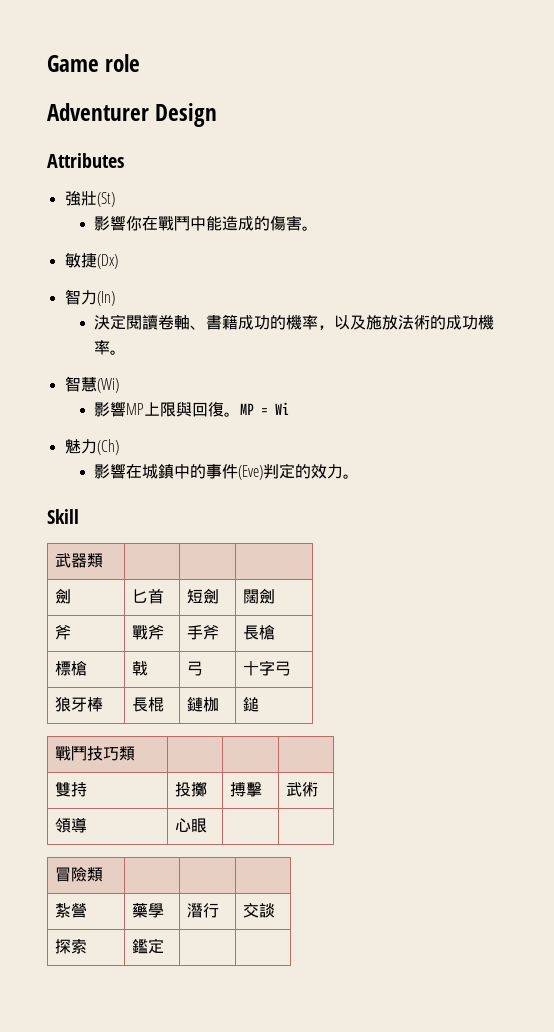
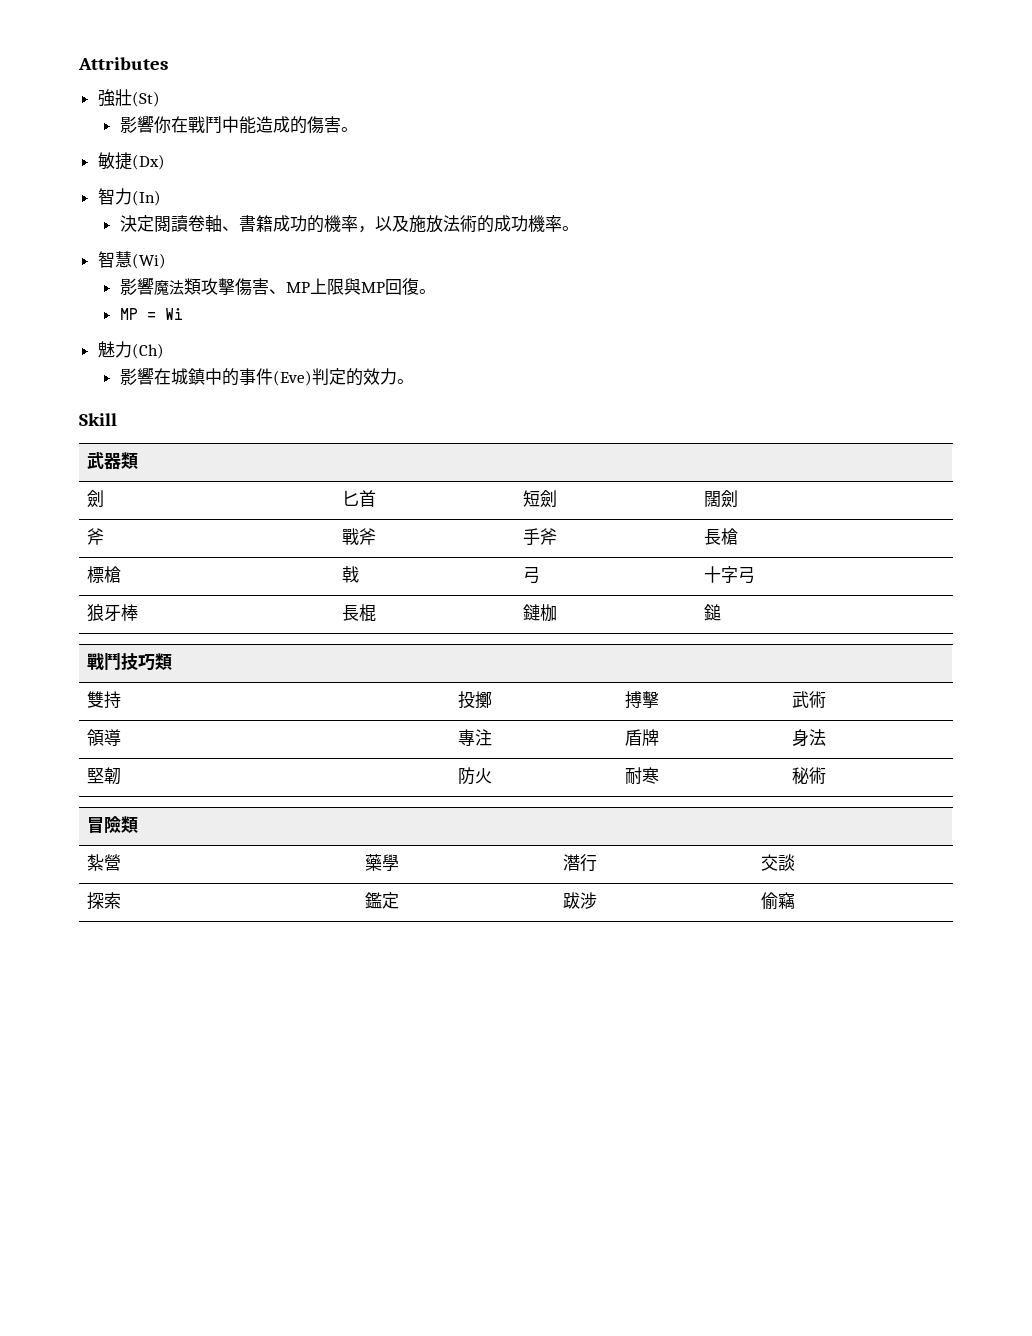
- Game role
- Adventurer Design
- 影響MP上限與回復。MP = Wi
+ 影響魔法類攻擊傷害、MP上限與MP回復。
+ MP = Wi
- 領導 | 心眼 | |
+ 領導 | 專注 | 盾牌 | 身法
+ 堅韌 | 防火 | 耐寒 | 秘術
- 探索 | 鑑定 | |
+ 探索 | 鑑定 | 跋涉 | 偷竊

